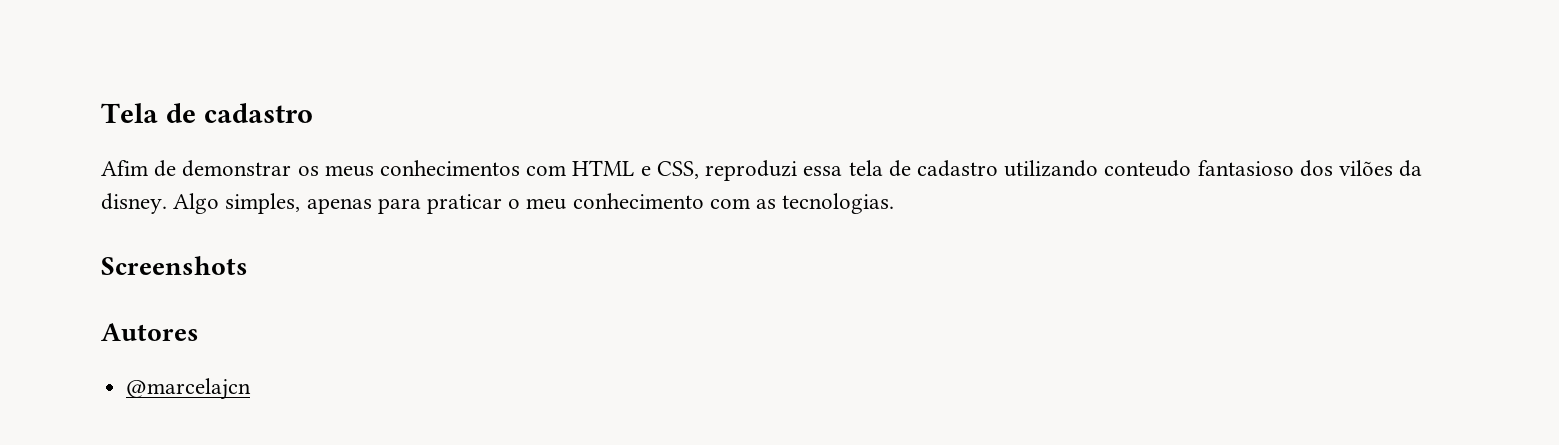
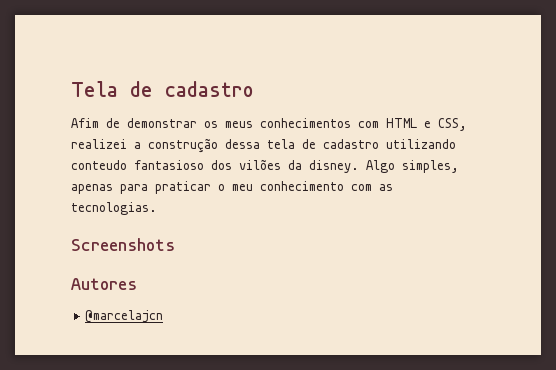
- Afim de demonstrar os meus conhecimentos com HTML e CSS, reproduzi essa tela de cadastro utilizando conteudo fantasioso dos vilões da disney.
+ Afim de demonstrar os meus conhecimentos com HTML e CSS, realizei a construção dessa tela de cadastro utilizando conteudo fantasioso dos vilões da disney.

